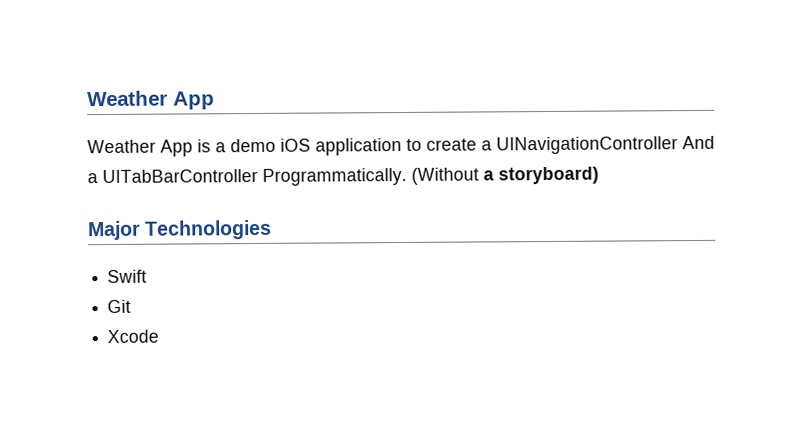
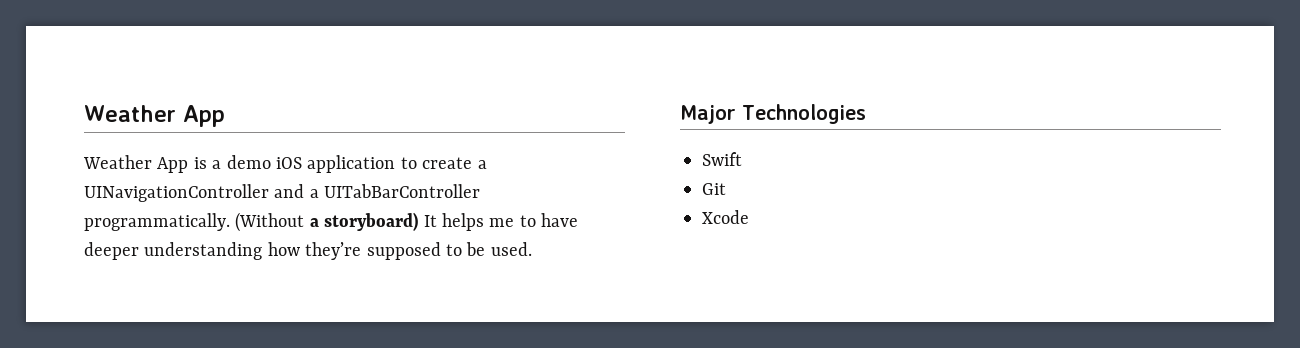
- Weather App is a demo iOS application to create a UINavigationController And a UITabBarController Programmatically.
+ Weather App is a demo iOS application to create a UINavigationController and a UITabBarController programmatically.
- (Without a storyboard)
+ (Without a storyboard) It helps me to have deeper understanding how they’re supposed to be used.

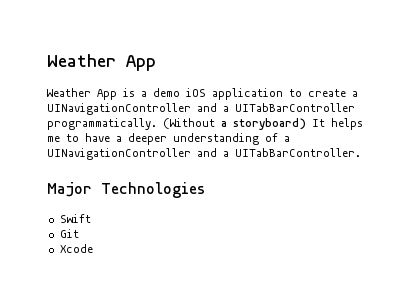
- (Without a storyboard) It helps me to have deeper understanding how they’re supposed to be used.
+ (Without a storyboard) It helps me to have a deeper understanding of a UINavigationController and a UITabBarController.

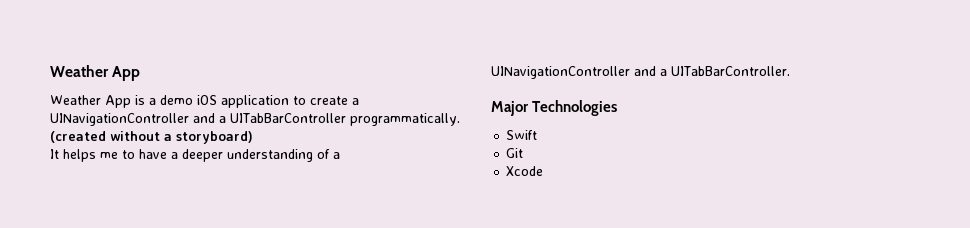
- (Without a storyboard) It helps me to have a deeper understanding of a UINavigationController and a UITabBarController.
+ (created without a storyboard)
+ It helps me to have a deeper understanding of a UINavigationController and a UITabBarController.

